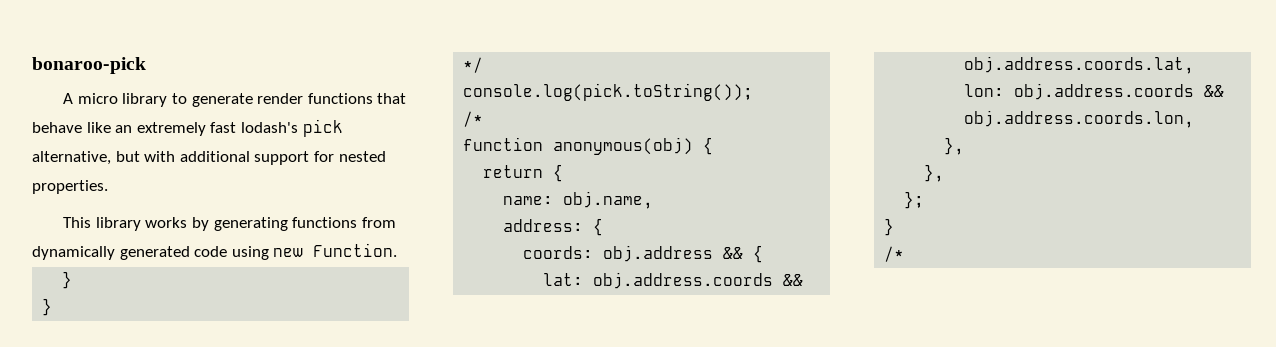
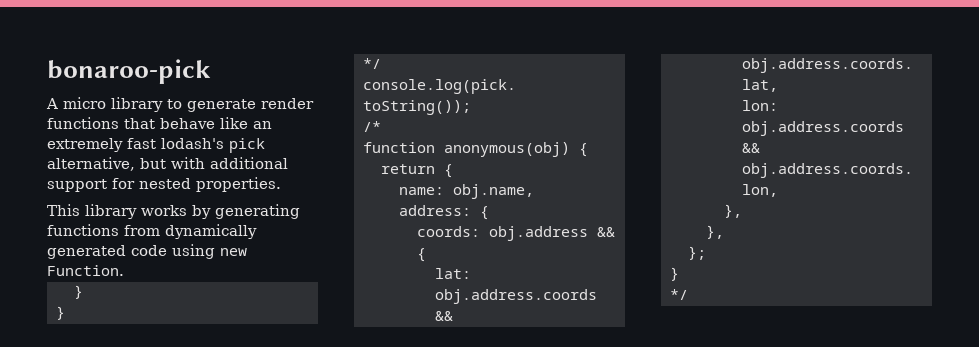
  };
  }
- /*
+ */

